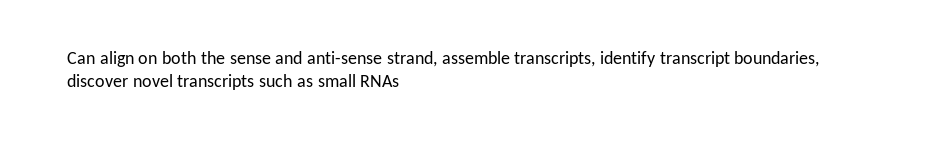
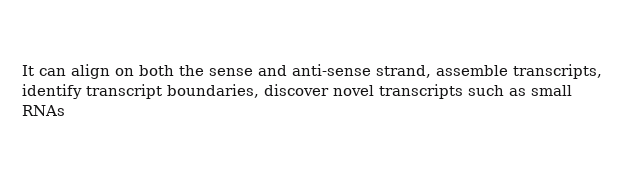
- Can align on both the sense and anti-sense strand, assemble transcripts, identify transcript boundaries, discover novel transcripts such as small RNAs
+ It can align on both the sense and anti-sense strand, assemble transcripts, identify transcript boundaries, discover novel transcripts such as small RNAs

